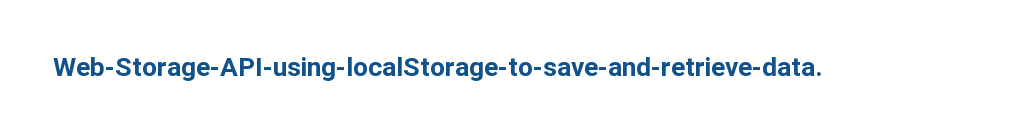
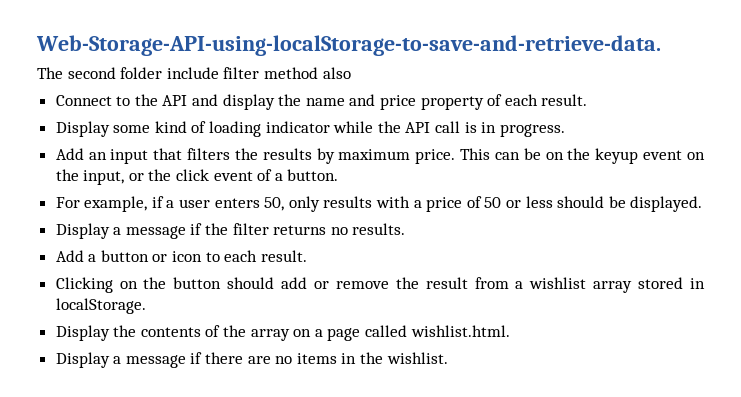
+ The second folder include filter method also
+ Connect to the API and display the name and price property of each result.
+ Display some kind of loading indicator while the API call is in progress.
+ Add an input that filters the results by maximum price. This can be on the keyup event on the input, or the click event of a button.
+ For example, if a user enters 50, only results with a price of 50 or less should be displayed.
+ Display a message if the filter returns no results.
+ Add a button or icon to each result.
+ Clicking on the button should add or remove the result from a wishlist array stored in localStorage.
+ Display the contents of the array on a page called wishlist.html.
+ Display a message if there are no items in the wishlist.

